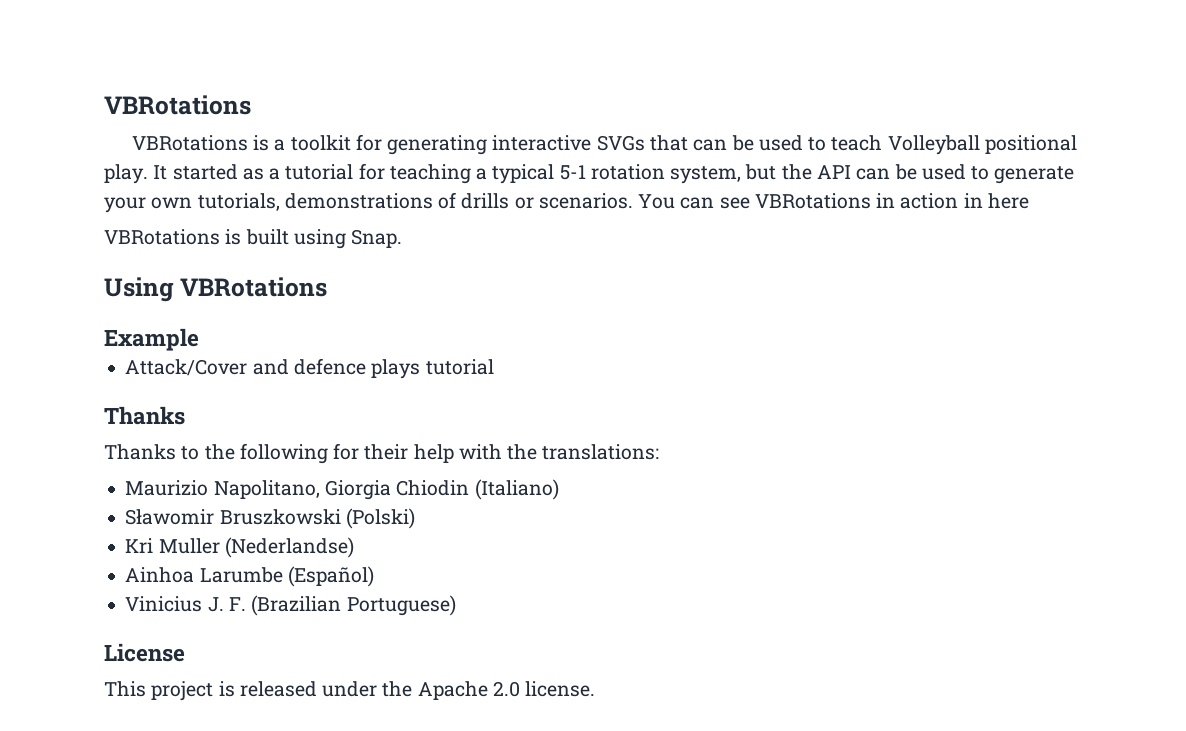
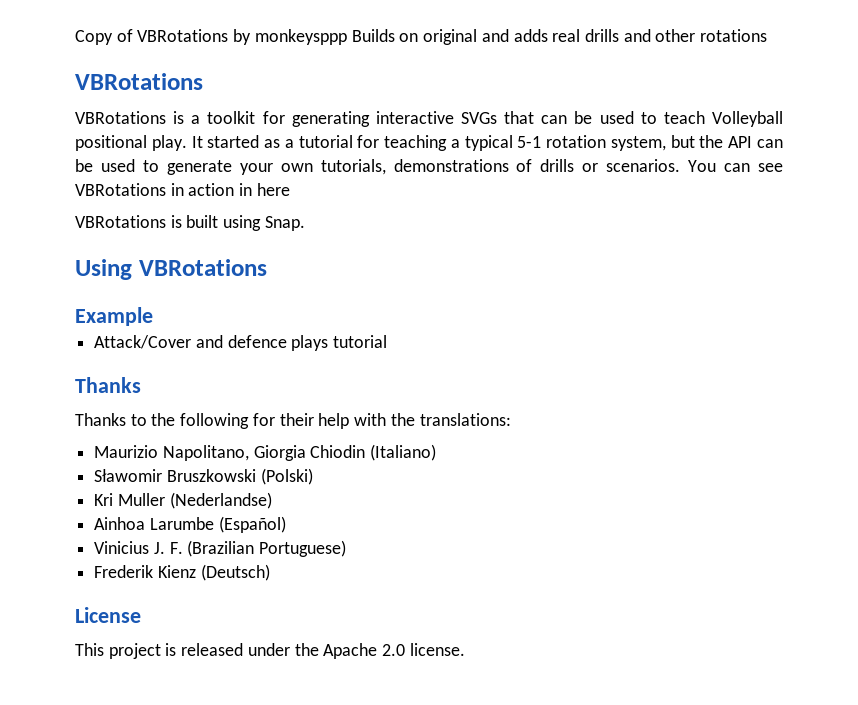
+ Copy of VBRotations by monkeysppp Builds on original and adds real drills and other rotations
+ Frederik Kienz (Deutsch)

